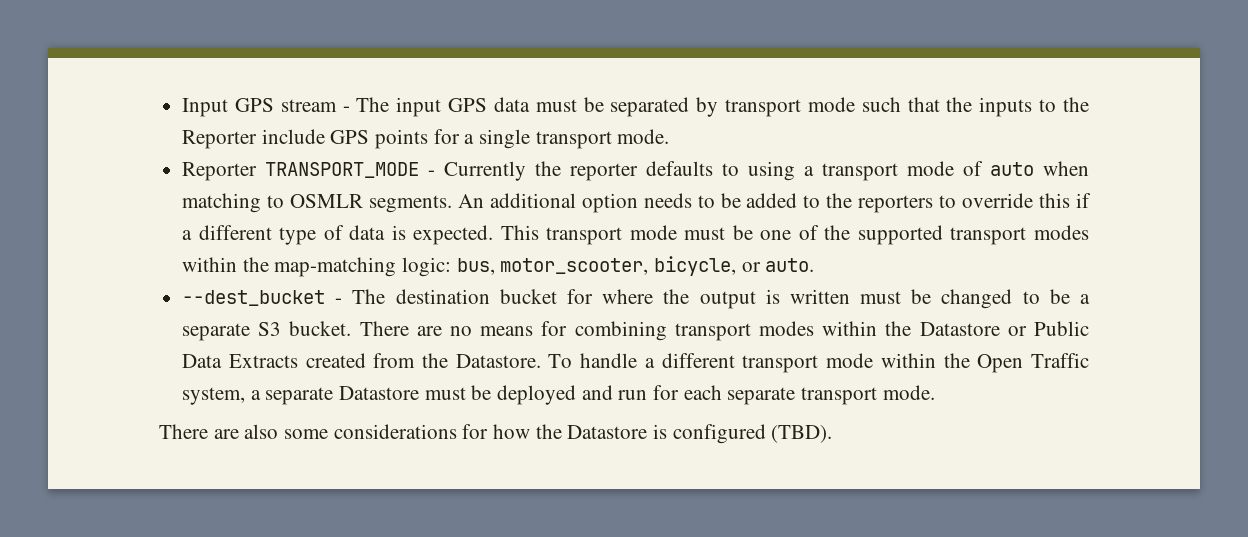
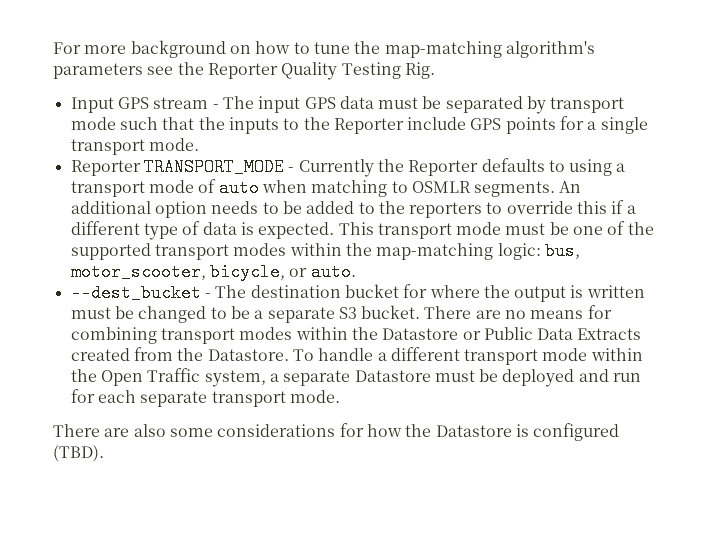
+ For more background on how to tune the map-matching algorithm's parameters see the Reporter Quality Testing Rig.
- Reporter TRANSPORT_MODE - Currently the reporter defaults to using a transport mode of auto when matching to OSMLR segments.
+ Reporter TRANSPORT_MODE - Currently the Reporter defaults to using a transport mode of auto when matching to OSMLR segments.

